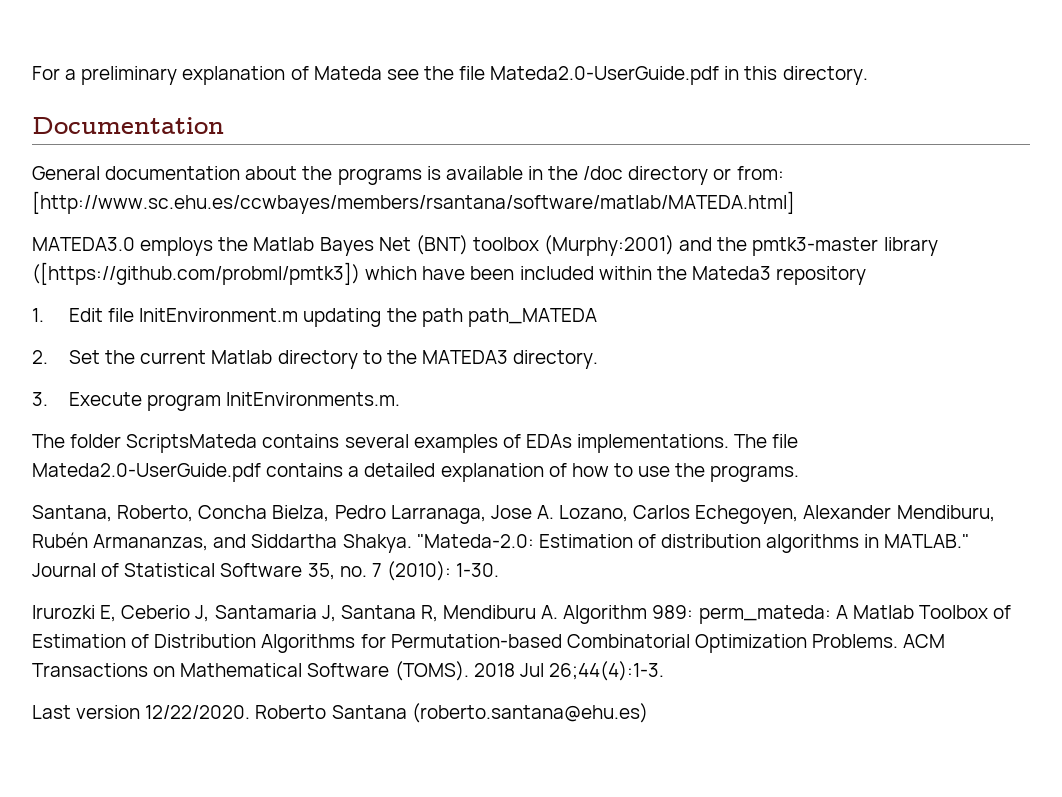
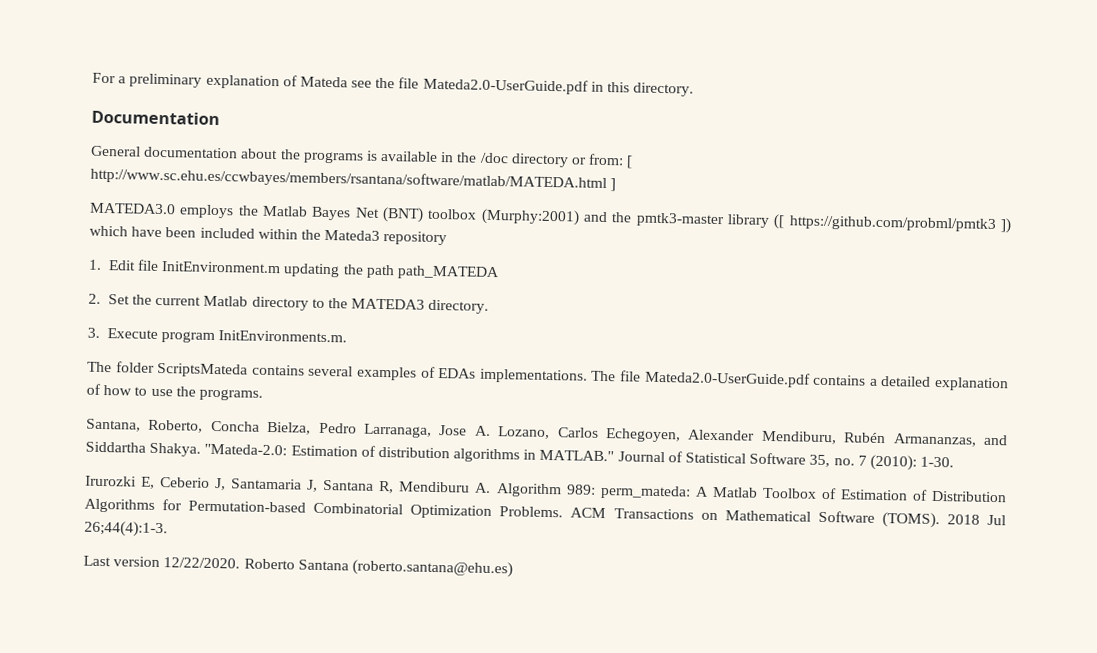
- General documentation about the programs is available in the /doc directory or from: [http://www.sc.ehu.es/ccwbayes/members/rsantana/software/matlab/MATEDA.html]
+ General documentation about the programs is available in the /doc directory or from: [ http://www.sc.ehu.es/ccwbayes/members/rsantana/software/matlab/MATEDA.html ]
- MATEDA3.0 employs the Matlab Bayes Net (BNT) toolbox (Murphy:2001) and the pmtk3-master library ([https://github.com/probml/pmtk3]) which have been included within the Mateda3 repository
+ MATEDA3.0 employs the Matlab Bayes Net (BNT) toolbox (Murphy:2001) and the pmtk3-master library ([ https://github.com/probml/pmtk3 ]) which have been included within the Mateda3 repository

